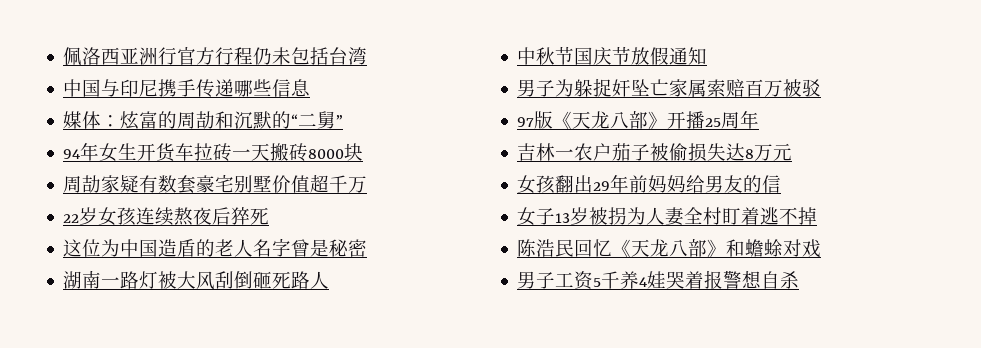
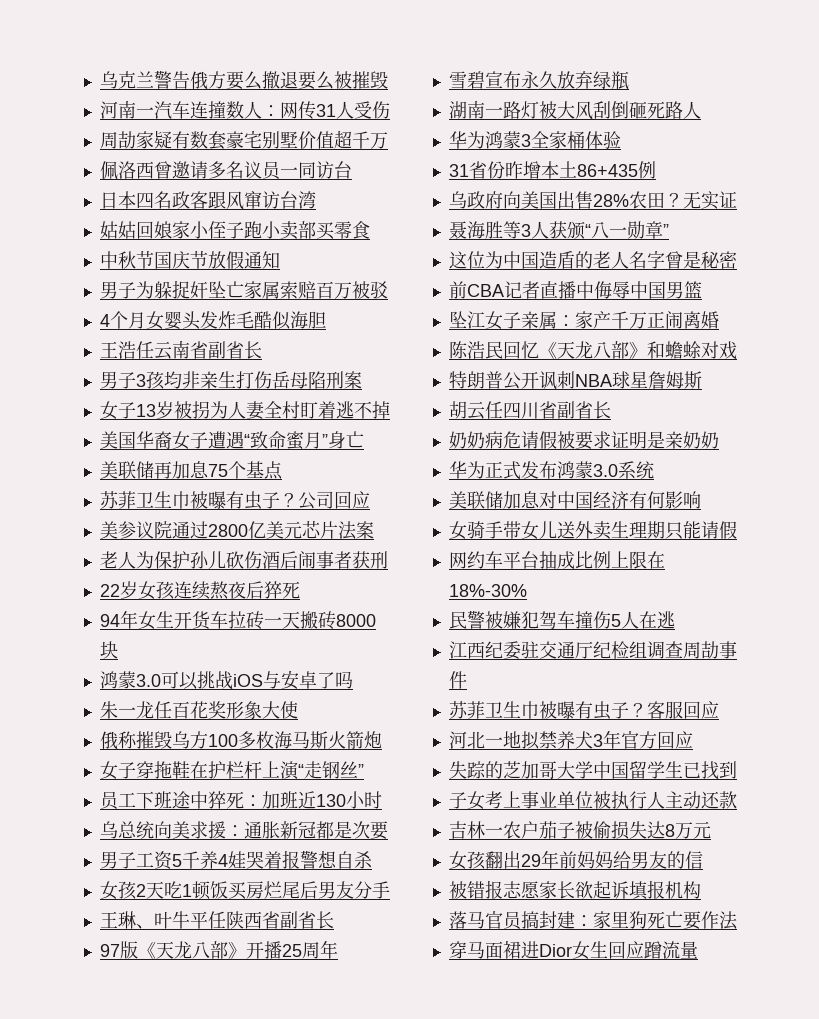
- 佩洛西亚洲行官方行程仍未包括台湾
- 中国与印尼携手传递哪些信息
- 媒体：炫富的周劼和沉默的“二舅”
- 94年女生开货车拉砖一天搬砖8000块
+ 乌克兰警告俄方要么撤退要么被摧毁
+ 河南一汽车连撞数人：网传31人受伤
- 22岁女孩连续熬夜后猝死
- 这位为中国造盾的老人名字曾是秘密
- 湖南一路灯被大风刮倒砸死路人
+ 佩洛西曾邀请多名议员一同访台
+ 日本四名政客跟风窜访台湾
+ 姑姑回娘家小侄子跑小卖部买零食
+ 4个月女婴头发炸毛酷似海胆
+ 王浩任云南省副省长
+ 男子3孩均非亲生打伤岳母陷刑案
+ 女子13岁被拐为人妻全村盯着逃不掉
+ 美国华裔女子遭遇“致命蜜月”身亡
+ 美联储再加息75个基点
+ 苏菲卫生巾被曝有虫子？公司回应
+ 美参议院通过2800亿美元芯片法案
+ 老人为保护孙儿砍伤酒后闹事者获刑
+ 22岁女孩连续熬夜后猝死
+ 94年女生开货车拉砖一天搬砖8000块
+ 鸿蒙3.0可以挑战iOS与安卓了吗
+ 朱一龙任百花奖形象大使
+ 俄称摧毁乌方100多枚海马斯火箭炮
+ 女子穿拖鞋在护栏杆上演“走钢丝”
+ 员工下班途中猝死：加班近130小时
+ 乌总统向美求援：通胀新冠都是次要
+ 男子工资5千养4娃哭着报警想自杀
+ 女孩2天吃1顿饭买房烂尾后男友分手
+ 王琳、叶牛平任陕西省副省长
+ 雪碧宣布永久放弃绿瓶
+ 湖南一路灯被大风刮倒砸死路人
+ 华为鸿蒙3全家桶体验
+ 31省份昨增本土86+435例
+ 乌政府向美国出售28%农田？无实证
+ 聂海胜等3人获颁“八一勋章”
+ 这位为中国造盾的老人名字曾是秘密
+ 前CBA记者直播中侮辱中国男篮
+ 坠江女子亲属：家产千万正闹离婚
+ 陈浩民回忆《天龙八部》和蟾蜍对戏
+ 特朗普公开讽刺NBA球星詹姆斯
+ 胡云任四川省副省长
+ 奶奶病危请假被要求证明是亲奶奶
+ 华为正式发布鸿蒙3.0系统
+ 美联储加息对中国经济有何影响
+ 女骑手带女儿送外卖生理期只能请假
+ 网约车平台抽成比例上限在18%-30%
+ 民警被嫌犯驾车撞伤5人在逃
+ 江西纪委驻交通厅纪检组调查周劼事件
+ 苏菲卫生巾被曝有虫子？客服回应
+ 河北一地拟禁养犬3年官方回应
+ 失踪的芝加哥大学中国留学生已找到
+ 子女考上事业单位被执行人主动还款
- 女子13岁被拐为人妻全村盯着逃不掉
- 陈浩民回忆《天龙八部》和蟾蜍对戏
- 男子工资5千养4娃哭着报警想自杀
+ 被错报志愿家长欲起诉填报机构
+ 落马官员搞封建：家里狗死亡要作法
+ 穿马面裙进Dior女生回应蹭流量

